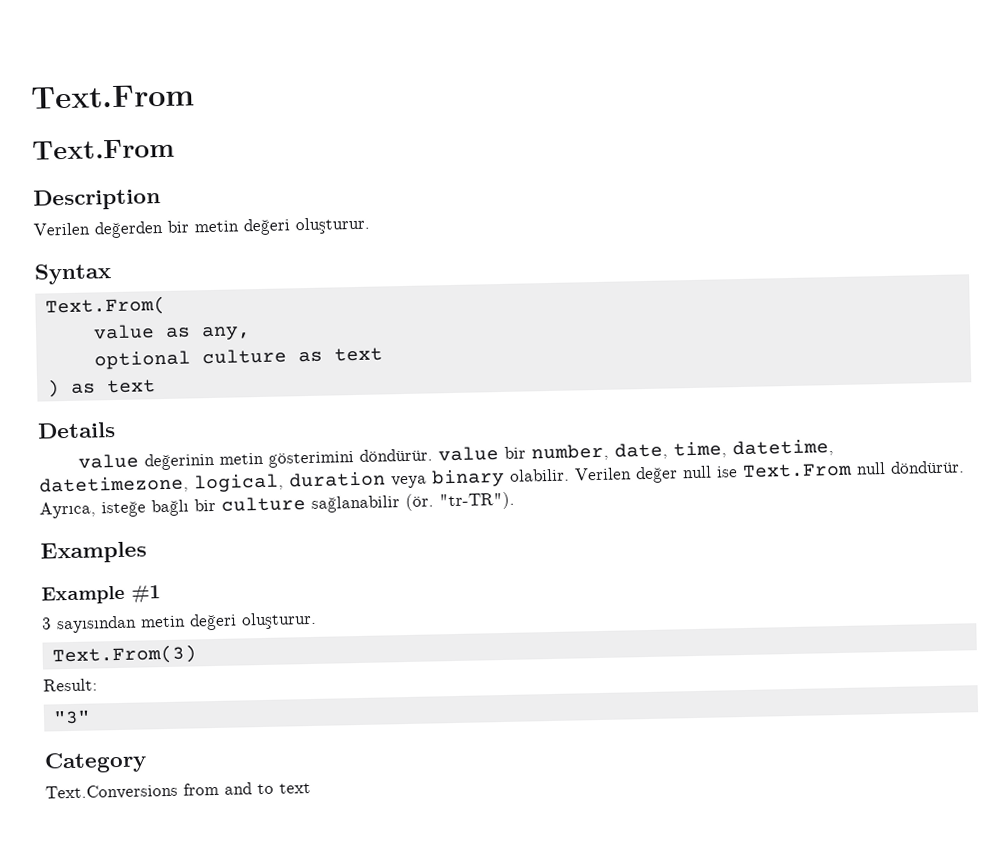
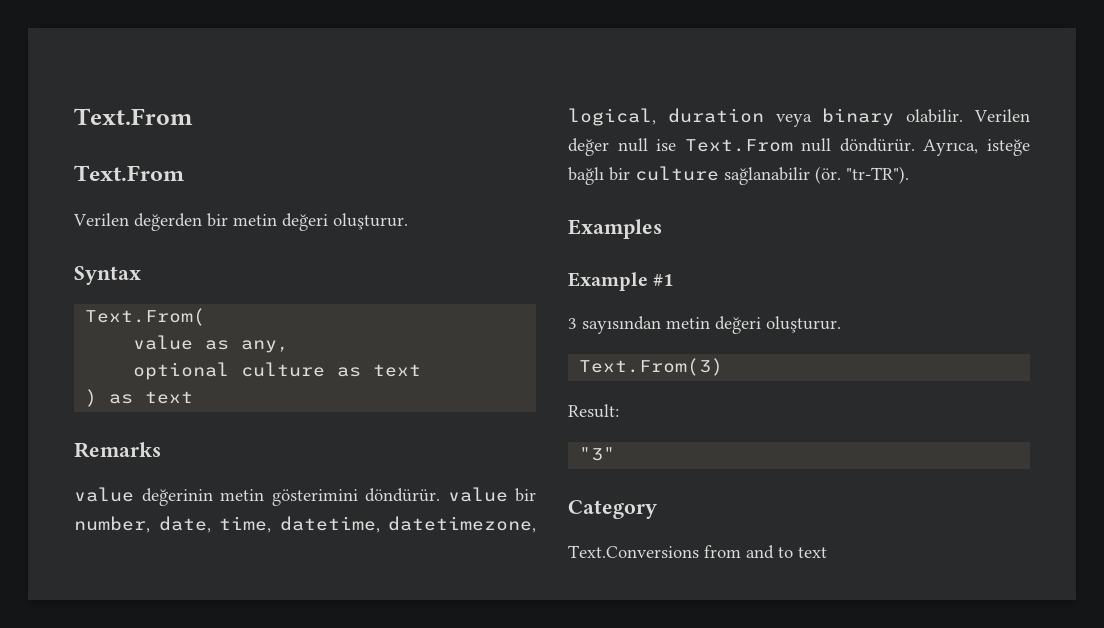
- Description
- Details
+ Remarks

